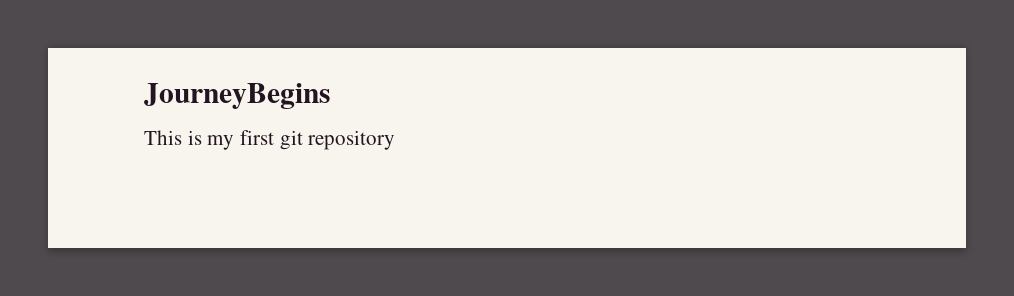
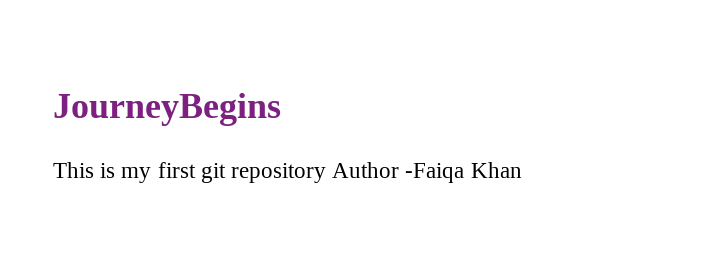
- This is my first git repository
+ This is my first git repository Author -Faiqa Khan

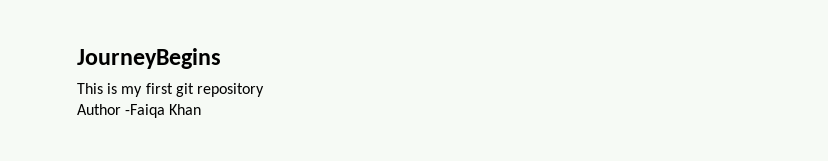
- This is my first git repository Author -Faiqa Khan
+ This is my first git repository
+ Author -Faiqa Khan

